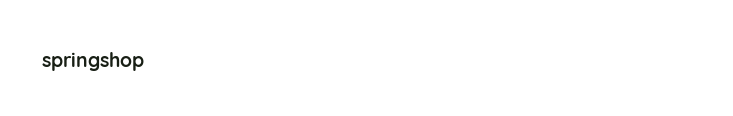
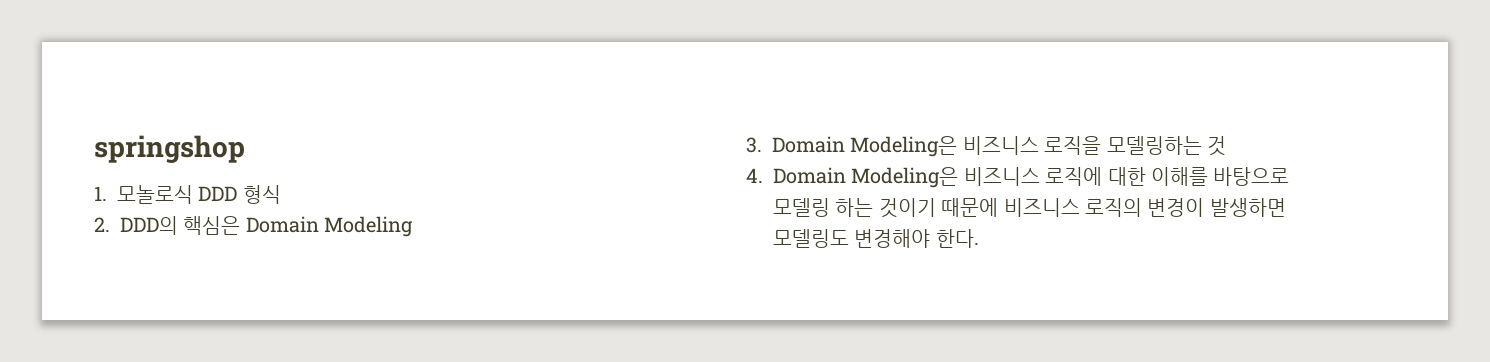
+ 1. 모놀로식 DDD 형식
+ 2. DDD의 핵심은 Domain Modeling
+ 3. Domain Modeling은 비즈니스 로직을 모델링하는 것
+ 4. Domain Modeling은 비즈니스 로직에 대한 이해를 바탕으로 모델링 하는 것이기 때문에 비즈니스 로직의 변경이 발생하면 모델링도 변경해야 한다.

